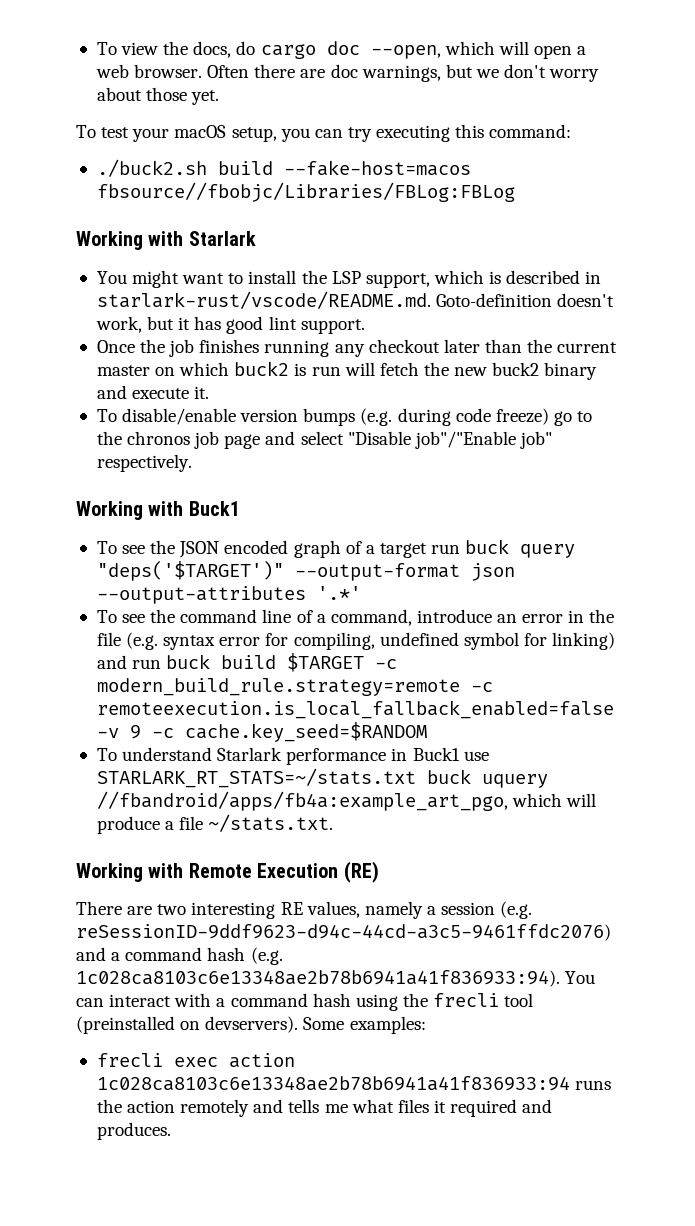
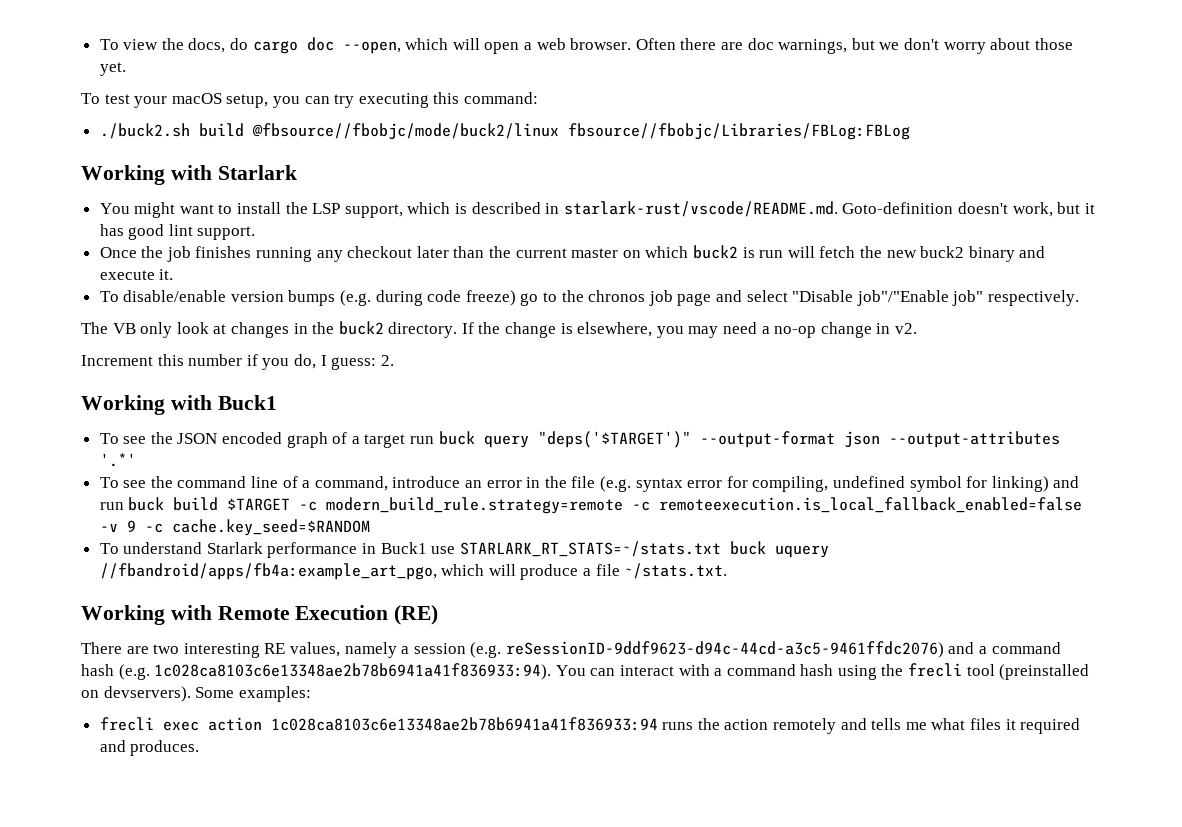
- ./buck2.sh build --fake-host=macos fbsource//fbobjc/Libraries/FBLog:FBLog
+ ./buck2.sh build @fbsource//fbobjc/mode/buck2/linux fbsource//fbobjc/Libraries/FBLog:FBLog
+ The VB only look at changes in the buck2 directory. If the change is elsewhere, you may need a no-op change in v2.
+ Increment this number if you do, I guess: 2.

